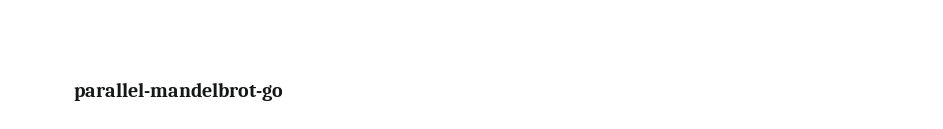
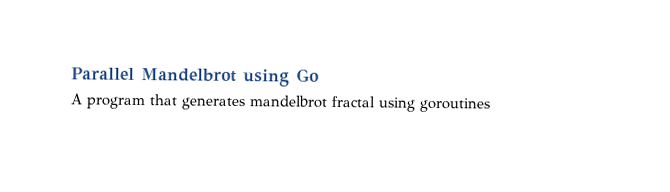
- parallel-mandelbrot-go
+ Parallel Mandelbrot using Go
+ A program that generates mandelbrot fractal using goroutines

